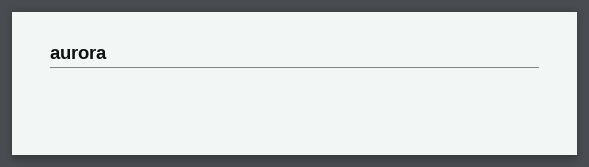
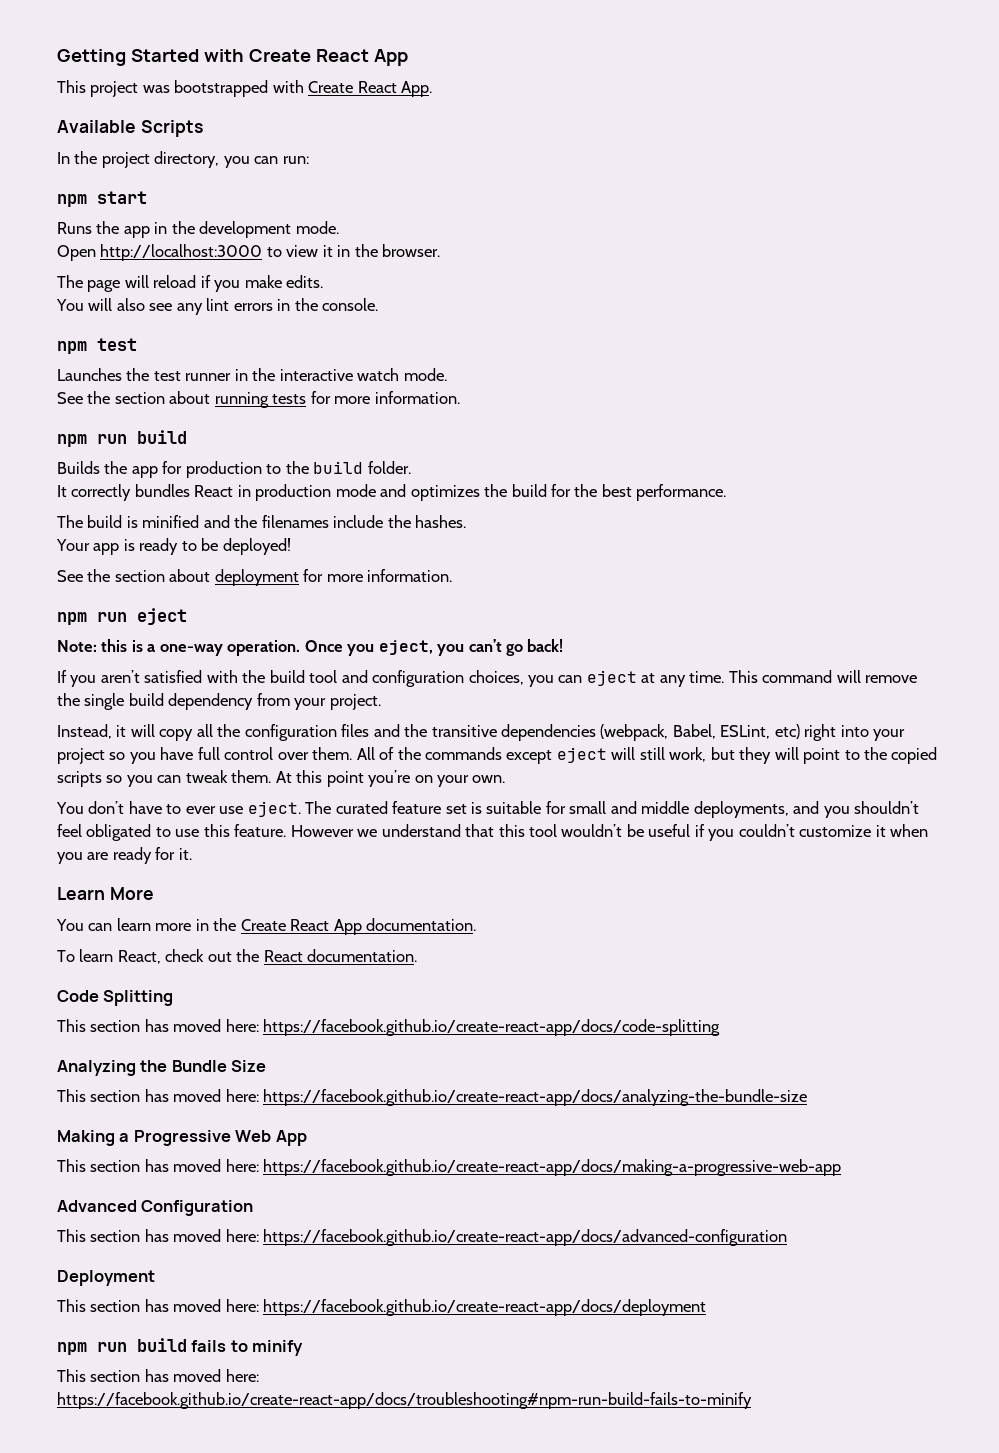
- aurora
+ Getting Started with Create React App
+ This project was bootstrapped with Create React App.
+ Available Scripts
+ In the project directory, you can run:
+ npm start
+ Runs the app in the development mode.
+ Open http://localhost:3000 to view it in the browser.
+ The page will reload if you make edits.
+ You will also see any lint errors in the console.
+ npm test
+ Launches the test runner in the interactive watch mode.
+ See the section about running tests for more information.
+ npm run build
+ Builds the app for production to the build folder.
+ It correctly bundles React in production mode and optimizes the build for the best performance.
+ The build is minified and the filenames include the hashes.
+ Your app is ready to be deployed!
+ See the section about deployment for more information.
+ npm run eject
+ Note: this is a one-way operation. Once you eject, you can’t go back!
+ If you aren’t satisfied with the build tool and configuration choices, you can eject at any time. This command will remove the single build dependency from your project.
+ Instead, it will copy all the configuration files and the transitive dependencies (webpack, Babel, ESLint, etc) right into your project so you have full control over them. All of the commands except eject will still work, but they will point to the copied scripts so you can tweak them. At this point you’re on your own.
+ You don’t have to ever use eject. The curated feature set is suitable for small and middle deployments, and you shouldn’t feel obligated to use this feature. However we understand that this tool wouldn’t be useful if you couldn’t customize it when you are ready for it.
+ Learn More
+ You can learn more in the Create React App documentation.
+ To learn React, check out the React documentation.
+ Code Splitting
+ This section has moved here: https://facebook.github.io/create-react-app/docs/code-splitting
+ Analyzing the Bundle Size
+ This section has moved here: https://facebook.github.io/create-react-app/docs/analyzing-the-bundle-size
+ Making a Progressive Web App
+ This section has moved here: https://facebook.github.io/create-react-app/docs/making-a-progressive-web-app
+ Advanced Configuration
+ This section has moved here: https://facebook.github.io/create-react-app/docs/advanced-configuration
+ Deployment
+ This section has moved here: https://facebook.github.io/create-react-app/docs/deployment
+ npm run build fails to minify
+ This section has moved here: https://facebook.github.io/create-react-app/docs/troubleshooting#npm-run-build-fails-to-minify

